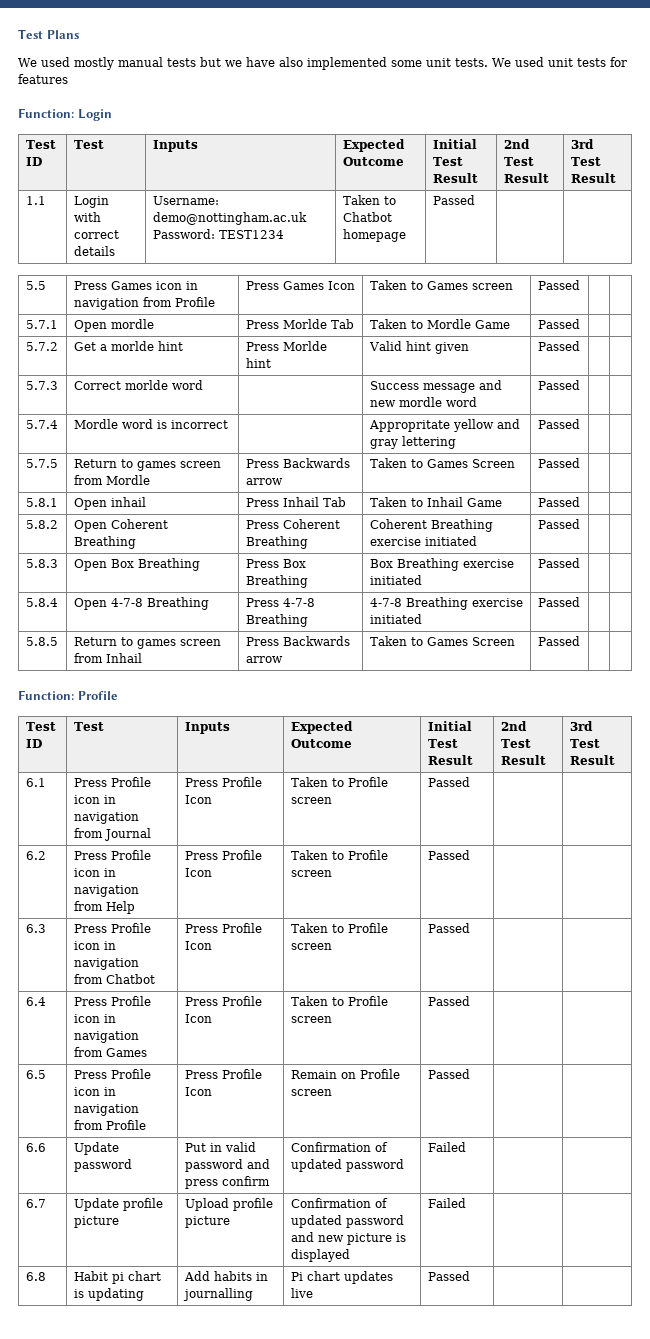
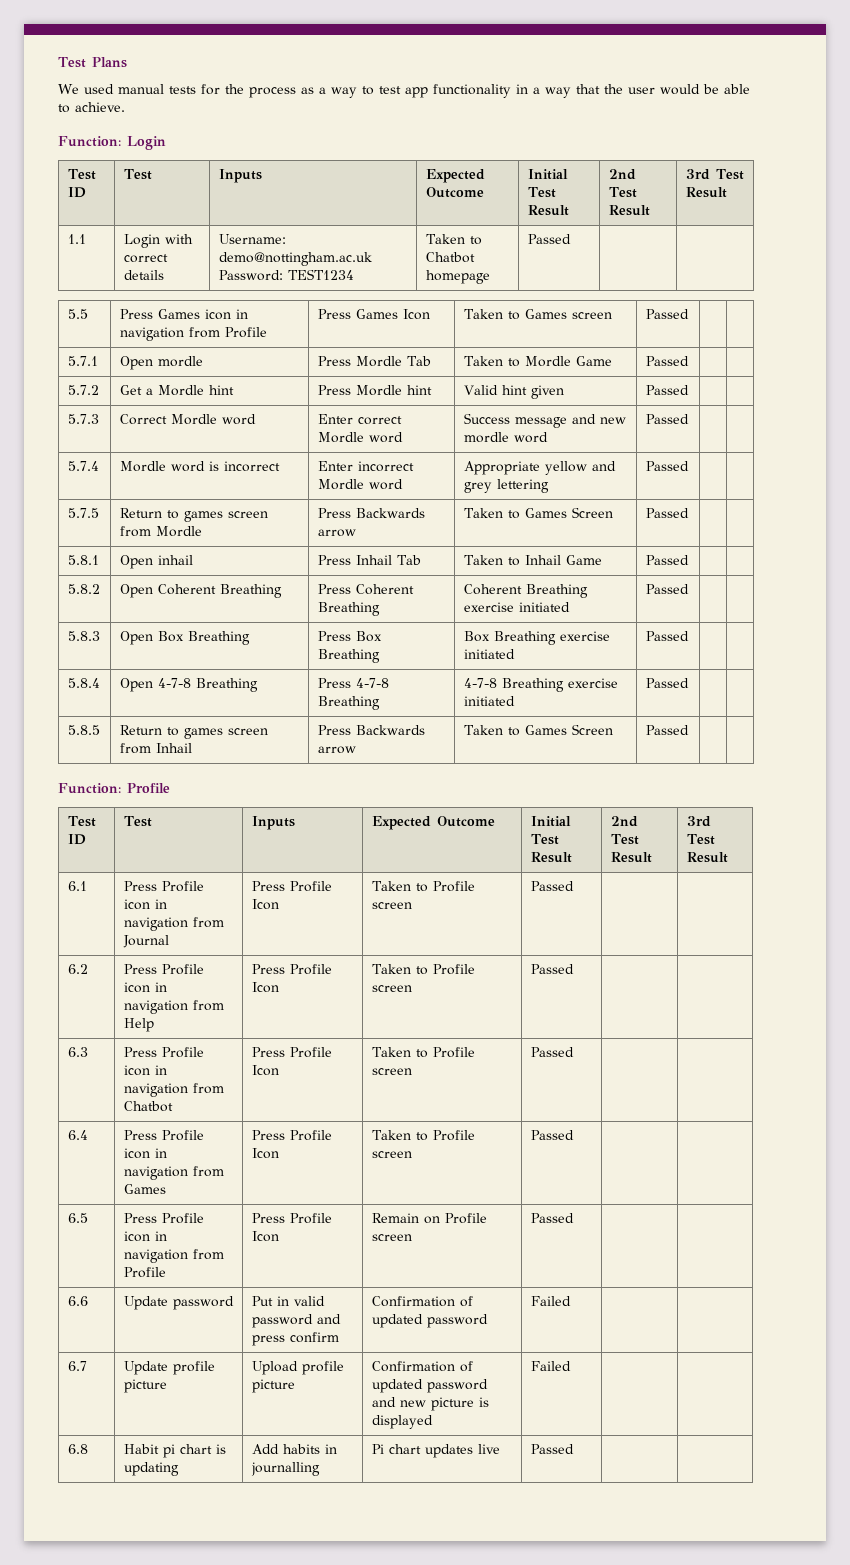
- We used mostly manual tests but we have also implemented some unit tests. We used unit tests for features
+ We used manual tests for the process as a way to test app functionality in a way that the user would be able to achieve.
- 5.7.1 | Open mordle | Press Morlde Tab | Taken to Mordle Game | Passed | |
+ 5.7.1 | Open mordle | Press Mordle Tab | Taken to Mordle Game | Passed | |
- 5.7.2 | Get a morlde hint | Press Morlde hint | Valid hint given | Passed | |
+ 5.7.2 | Get a Mordle hint | Press Mordle hint | Valid hint given | Passed | |
- 5.7.3 | Correct morlde word | | Success message and new mordle word | Passed | |
+ 5.7.3 | Correct Mordle word | Enter correct Mordle word | Success message and new mordle word | Passed | |
- 5.7.4 | Mordle word is incorrect | | Appropritate yellow and gray lettering | Passed | |
+ 5.7.4 | Mordle word is incorrect | Enter incorrect Mordle word | Appropriate yellow and grey lettering | Passed | |

